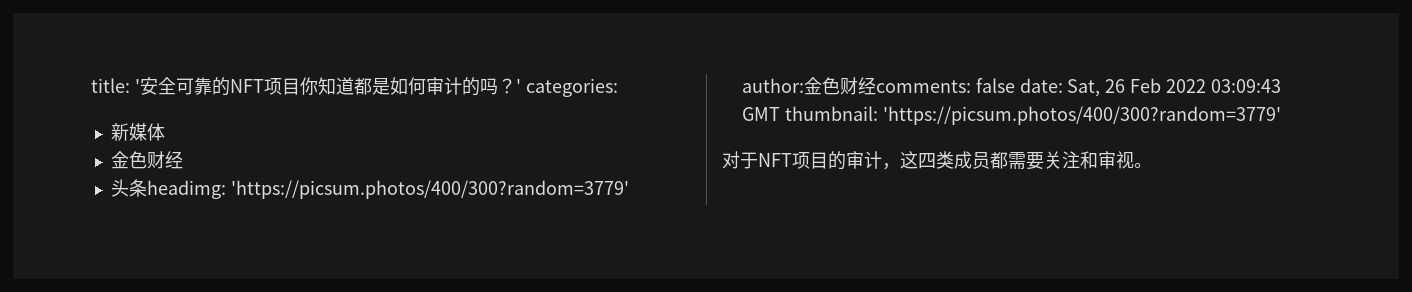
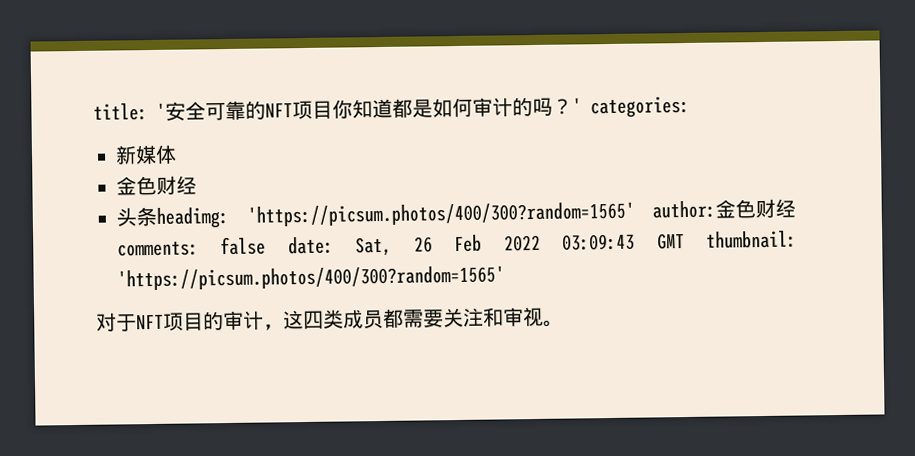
- 头条headimg: 'https://picsum.photos/400/300?random=3779' author:金色财经comments: false date: Sat, 26 Feb 2022 03:09:43 GMT thumbnail: 'https://picsum.photos/400/300?random=3779'
+ 头条headimg: 'https://picsum.photos/400/300?random=1565' author:金色财经comments: false date: Sat, 26 Feb 2022 03:09:43 GMT thumbnail: 'https://picsum.photos/400/300?random=1565'

